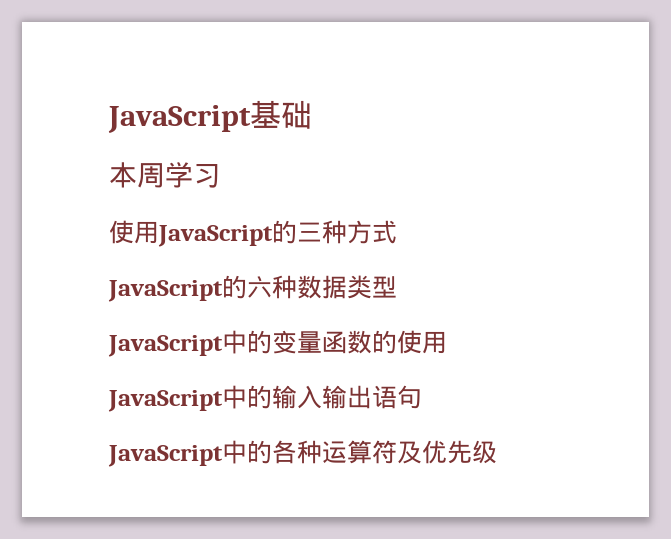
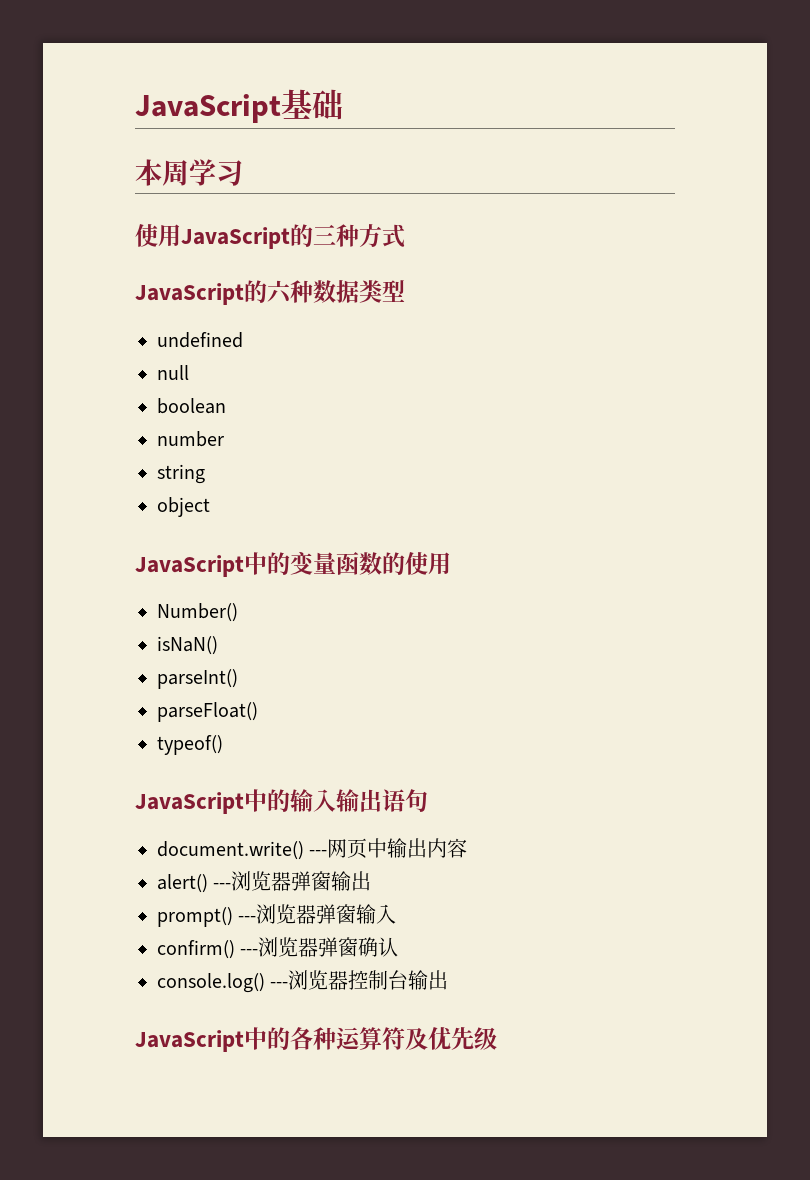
+ undefined
+ null
+ boolean
+ number
+ string
+ object
+ Number()
+ isNaN()
+ parseInt()
+ parseFloat()
+ typeof()
+ document.write() ---网页中输出内容
+ alert() ---浏览器弹窗输出
+ prompt() ---浏览器弹窗输入
+ confirm() ---浏览器弹窗确认
+ console.log() ---浏览器控制台输出

